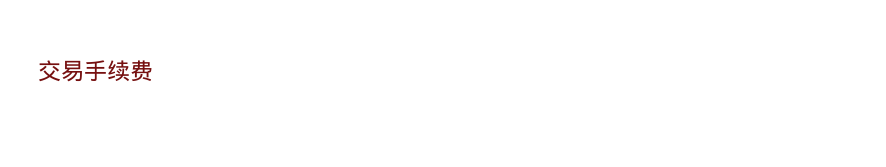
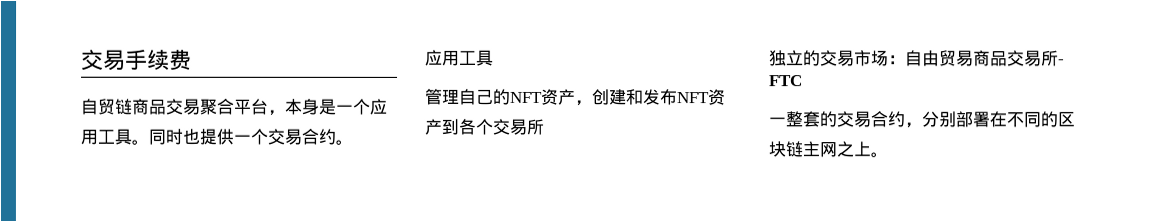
+ 自贸链商品交易聚合平台，本身是一个应用工具。同时也提供一个交易合约。
+ 应用工具
+ 管理自己的NFT资产，创建和发布NFT资产到各个交易所
+ 独立的交易市场：自由贸易商品交易所- FTC
+ 一整套的交易合约，分别部署在不同的区块链主网之上。

